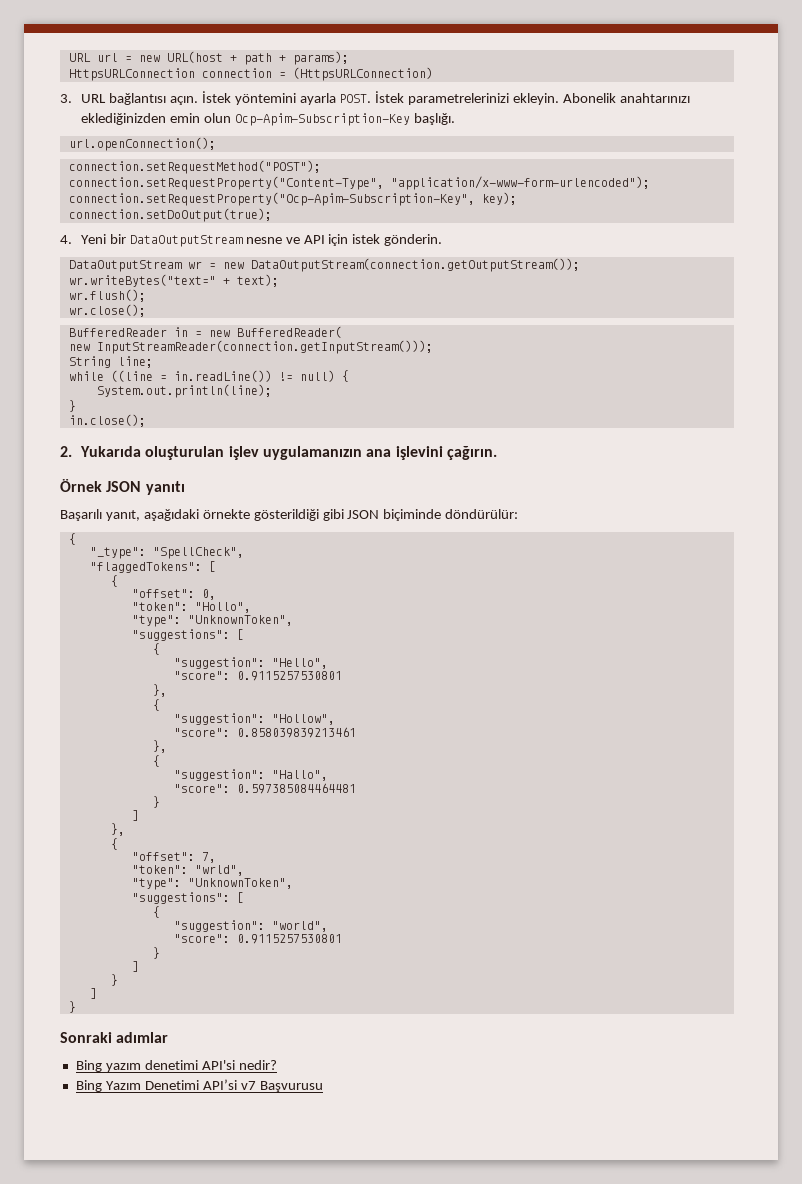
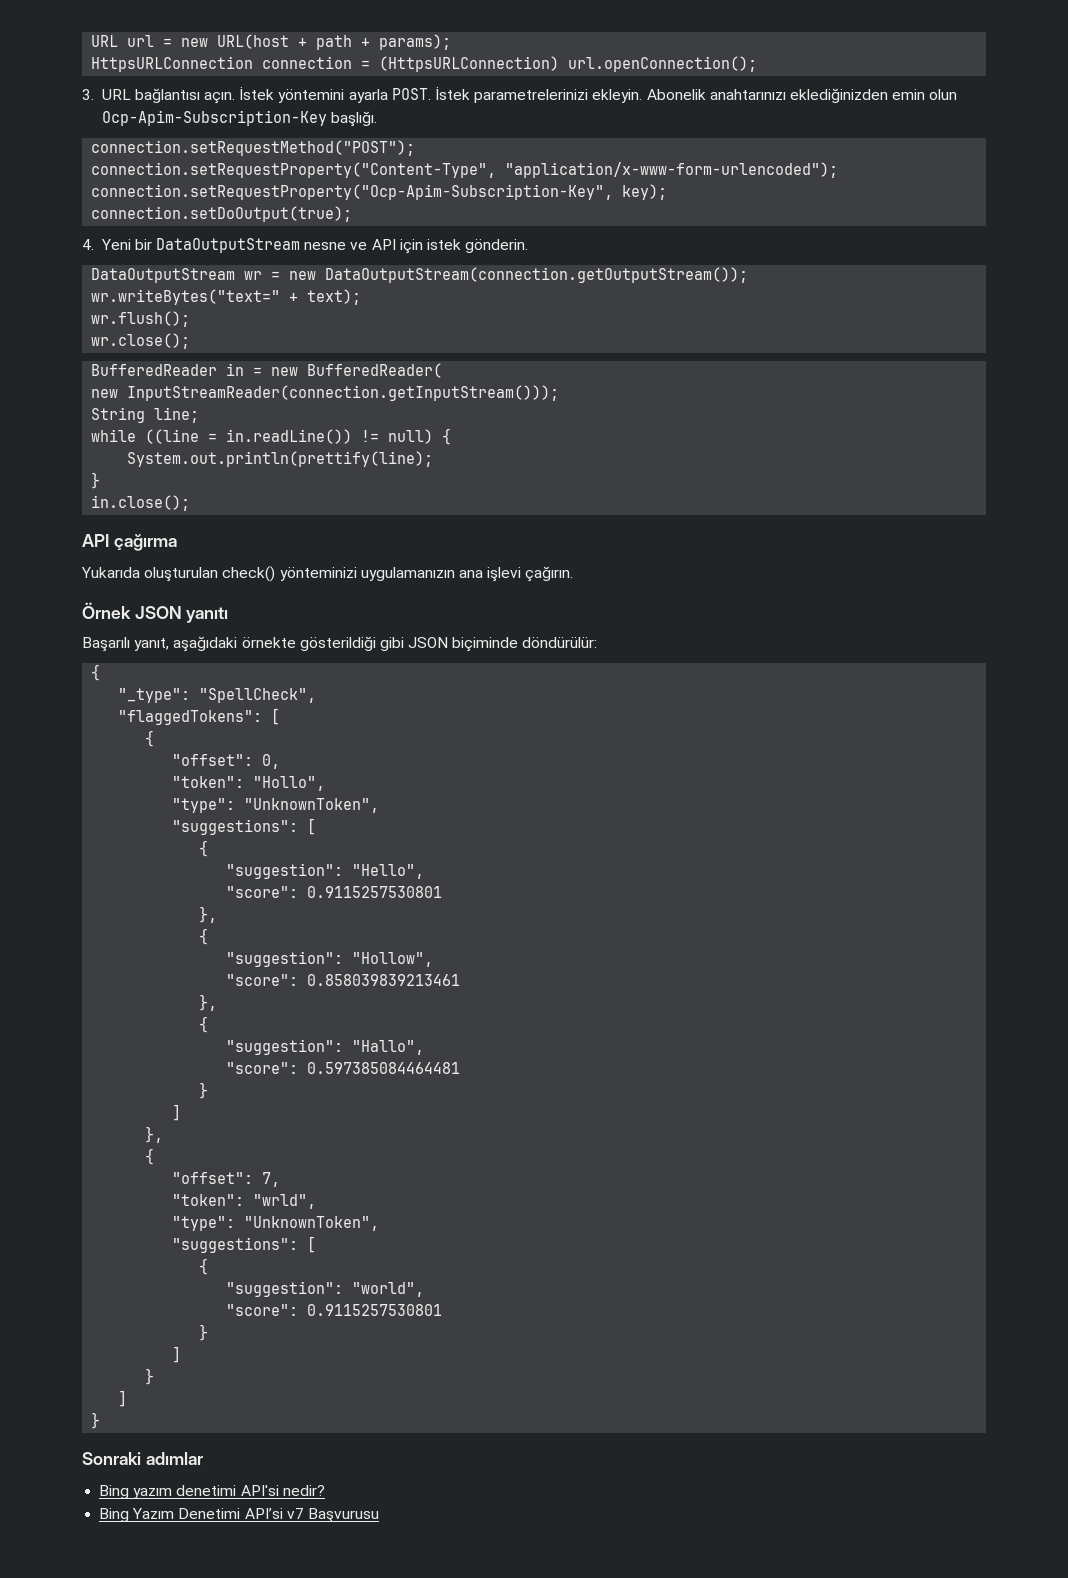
- HttpsURLConnection connection = (HttpsURLConnection)
+ HttpsURLConnection connection = (HttpsURLConnection) url.openConnection();
- url.openConnection();
- System.out.println(line);
+ System.out.println(prettify(line);
- 2. Yukarıda oluşturulan işlev uygulamanızın ana işlevini çağırın.
+ API çağırma
+ Yukarıda oluşturulan check() yönteminizi uygulamanızın ana işlevi çağırın.

